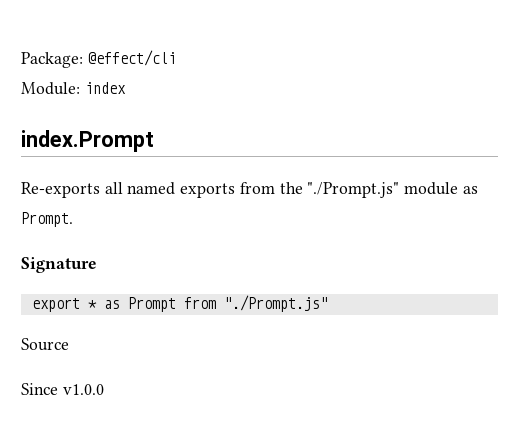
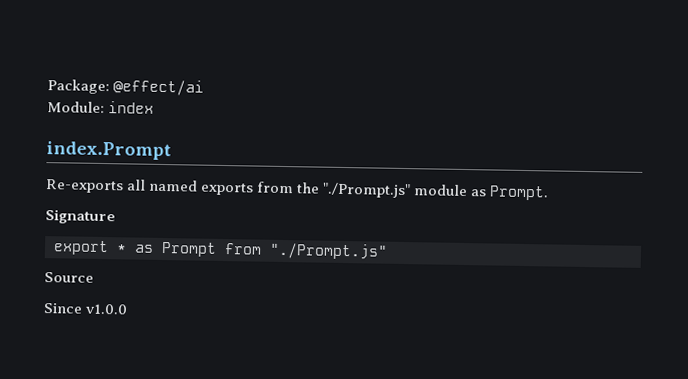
- Package: @effect/cli
+ Package: @effect/ai

